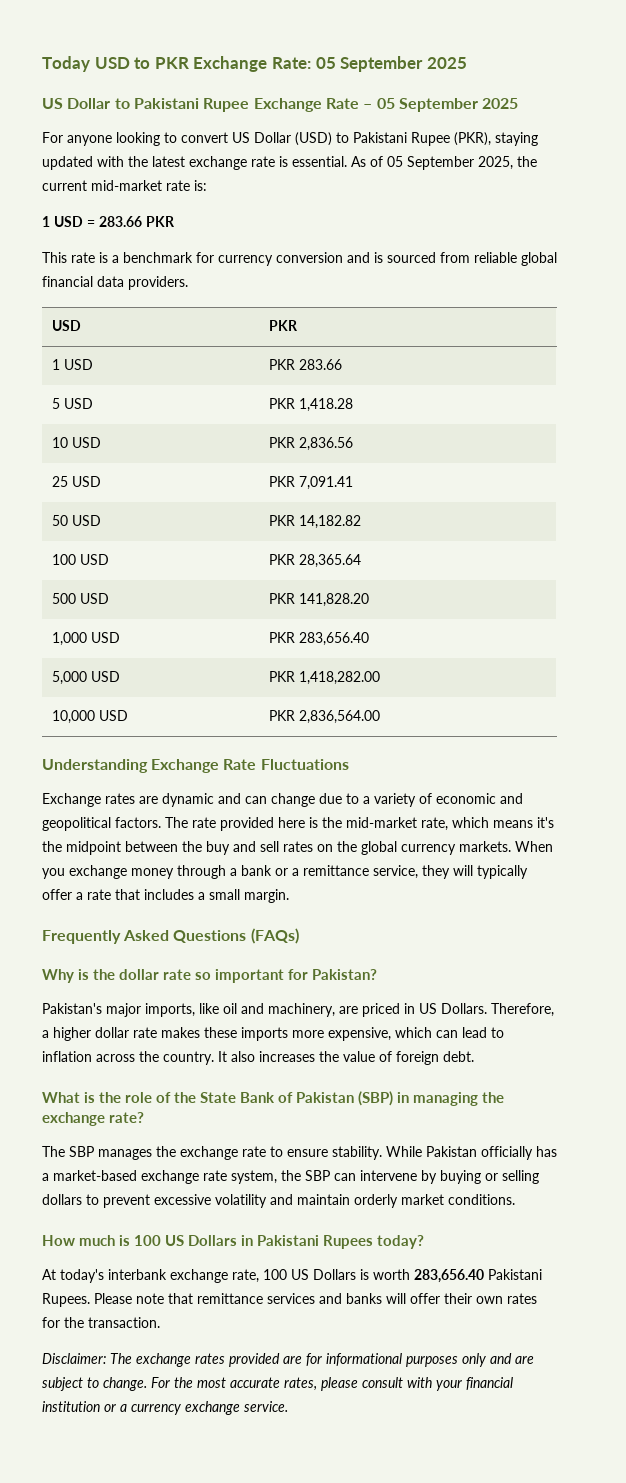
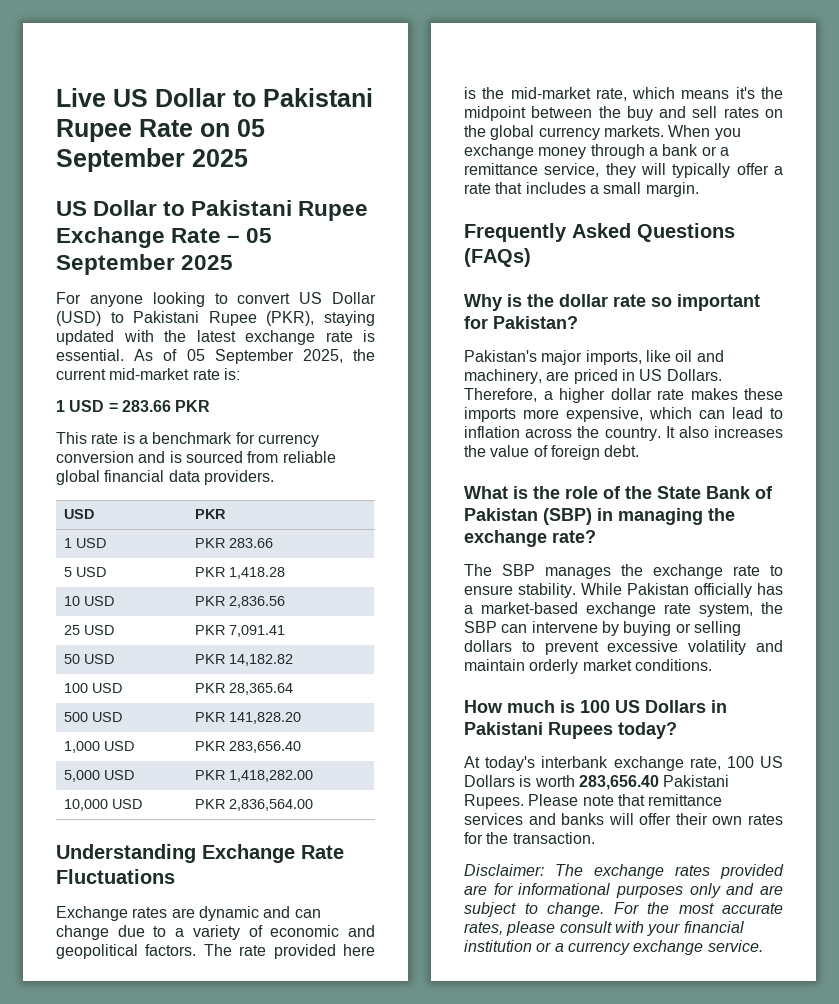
- Today USD to PKR Exchange Rate: 05 September 2025
+ Live US Dollar to Pakistani Rupee Rate on 05 September 2025

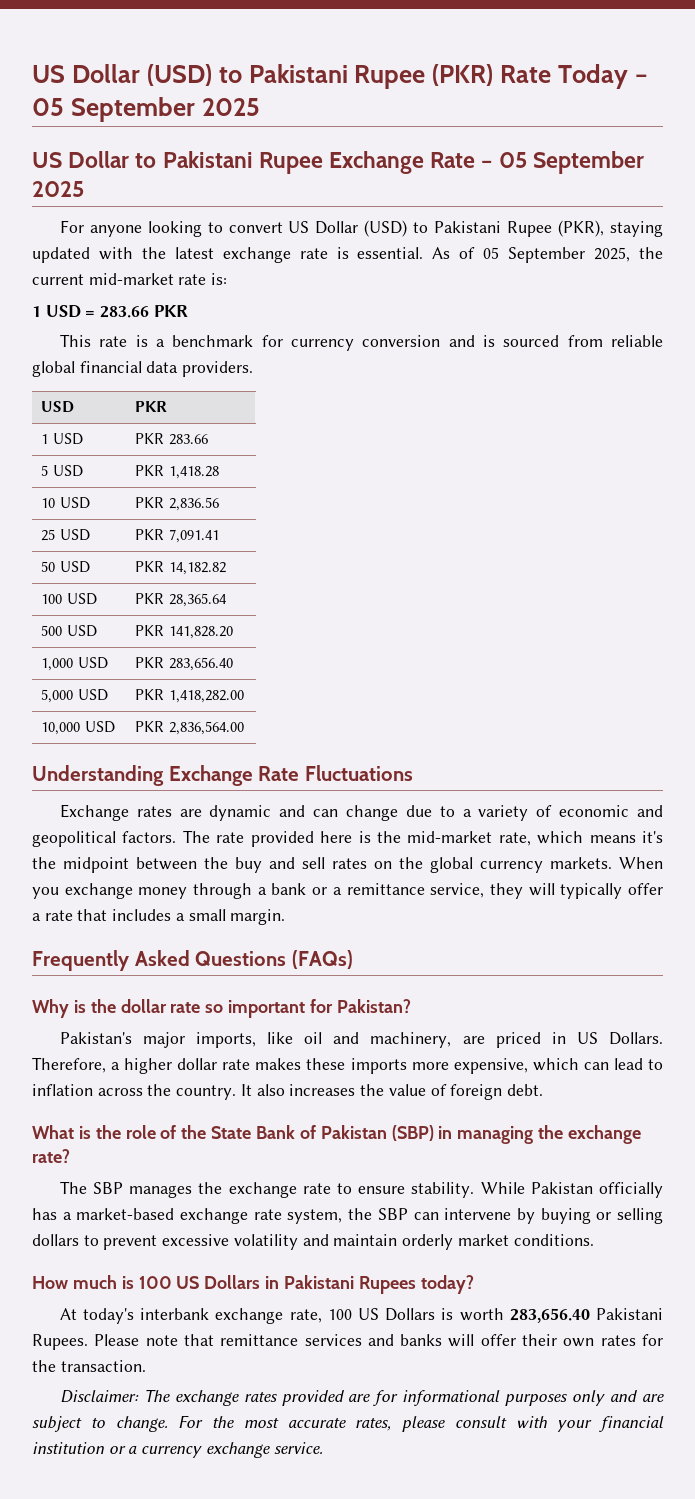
- Live US Dollar to Pakistani Rupee Rate on 05 September 2025
+ US Dollar (USD) to Pakistani Rupee (PKR) Rate Today – 05 September 2025

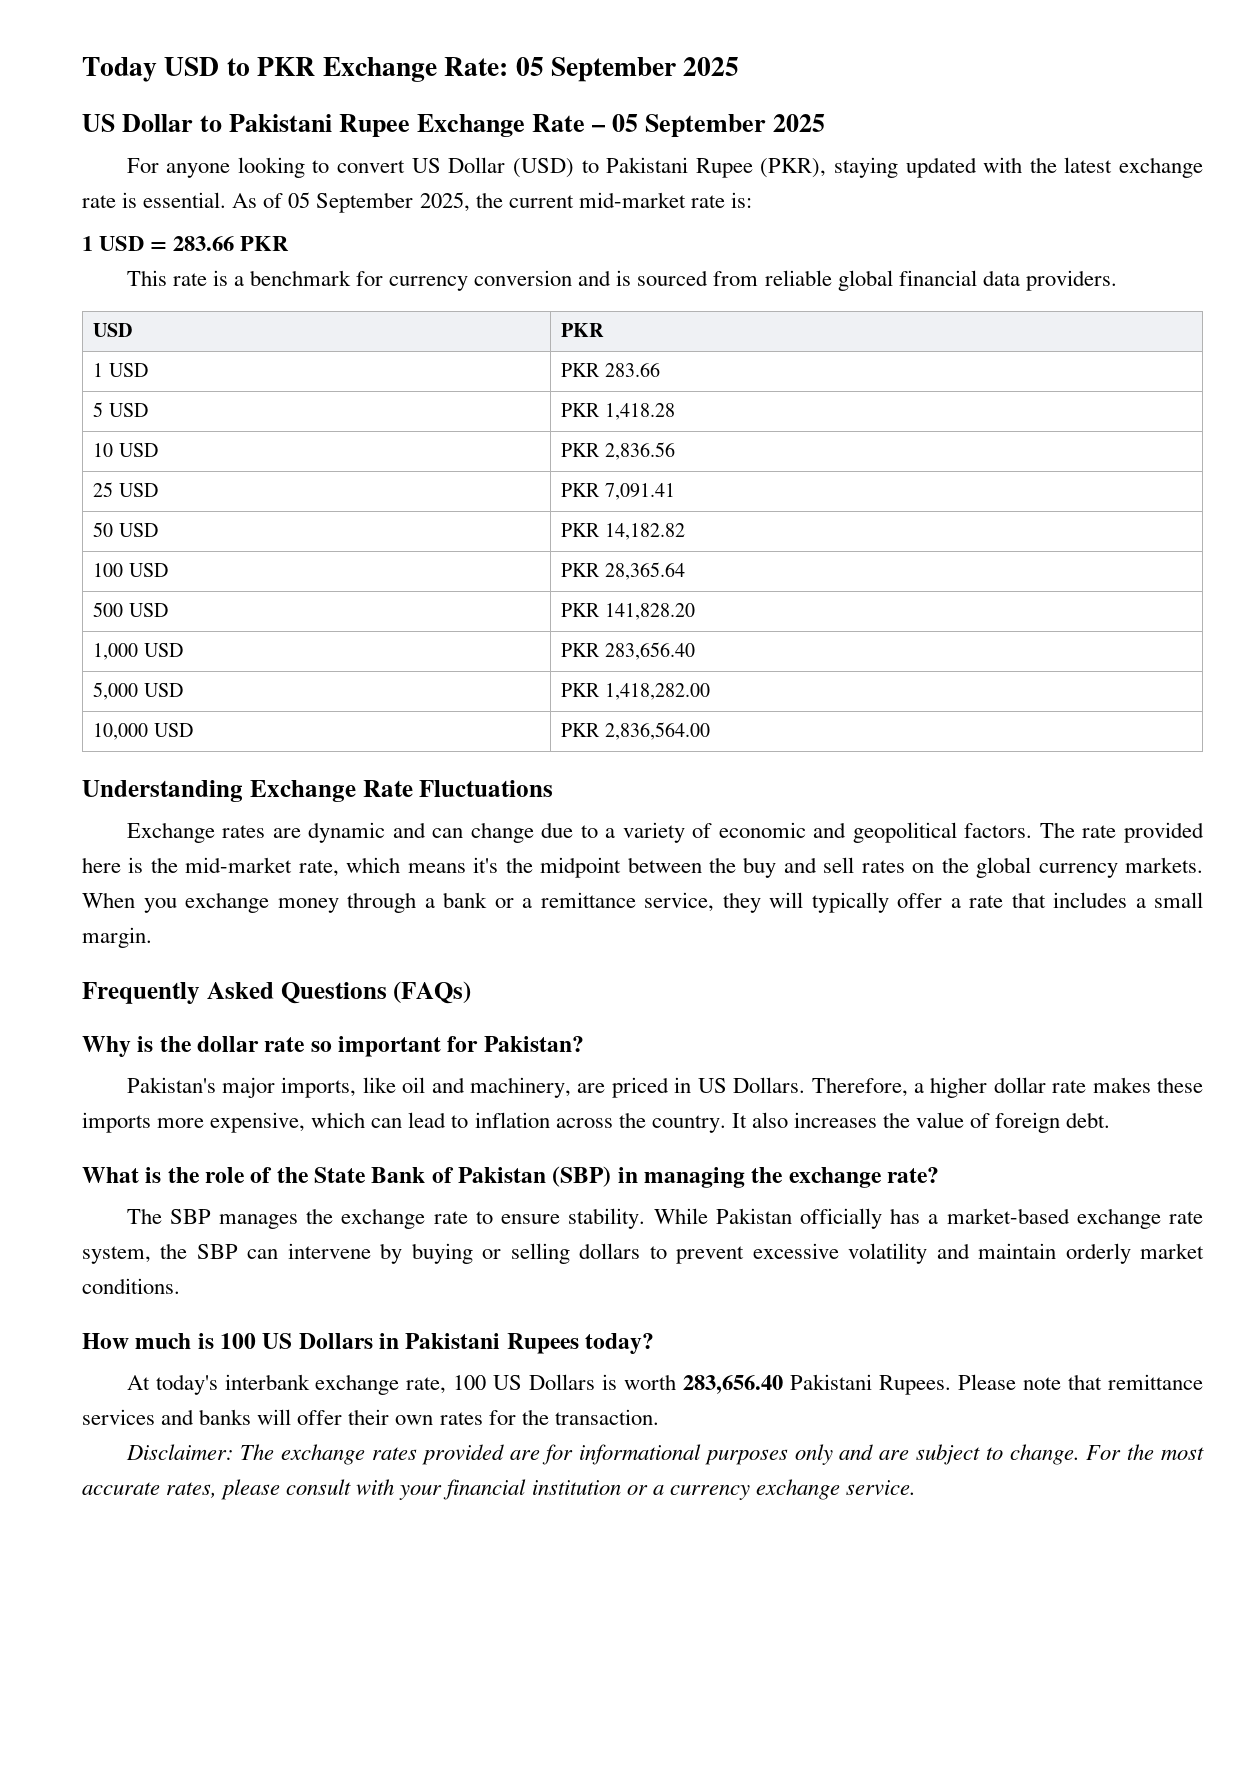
- US Dollar (USD) to Pakistani Rupee (PKR) Rate Today – 05 September 2025
+ Today USD to PKR Exchange Rate: 05 September 2025

